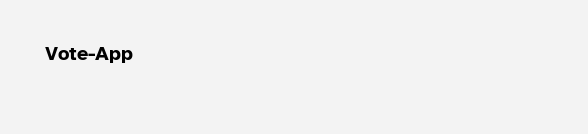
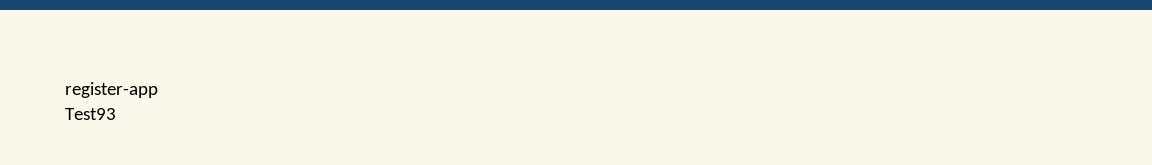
- Vote-App
+ register-app
+ Test93

